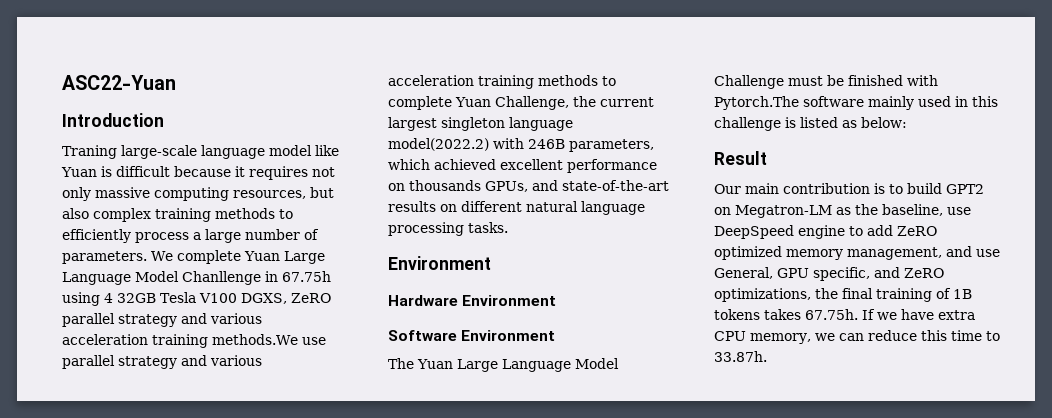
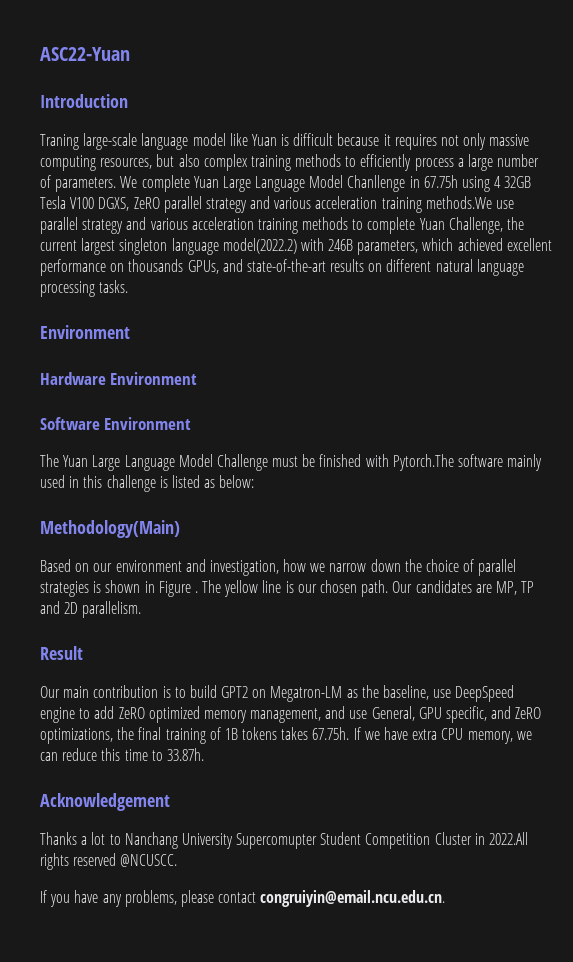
+ Methodology(Main)
+ Based on our environment and investigation, how we narrow down the choice of parallel strategies is shown in Figure . The yellow line is our chosen path. Our candidates are MP, TP and 2D parallelism.
+ Acknowledgement
+ Thanks a lot to Nanchang University Supercomupter Student Competition Cluster in 2022.All rights reserved @NCUSCC.
+ If you have any problems, please contact congruiyin@email.ncu.edu.cn.

